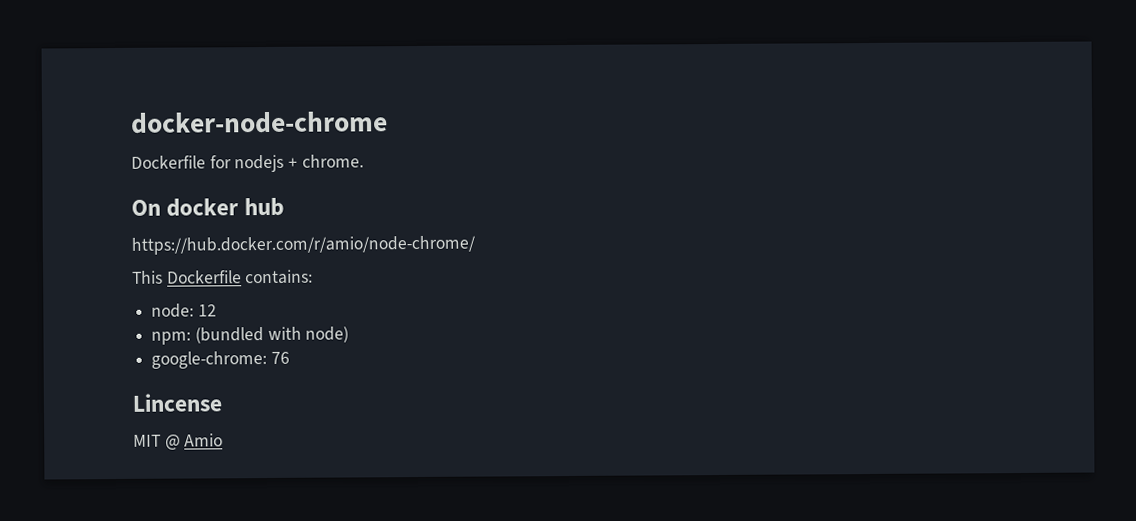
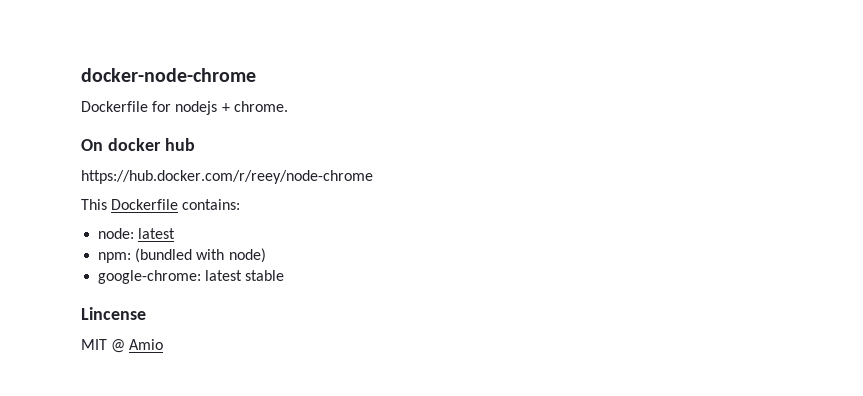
- https://hub.docker.com/r/amio/node-chrome/
+ https://hub.docker.com/r/reey/node-chrome
- node: 12
+ node: latest
- google-chrome: 76
+ google-chrome: latest stable

